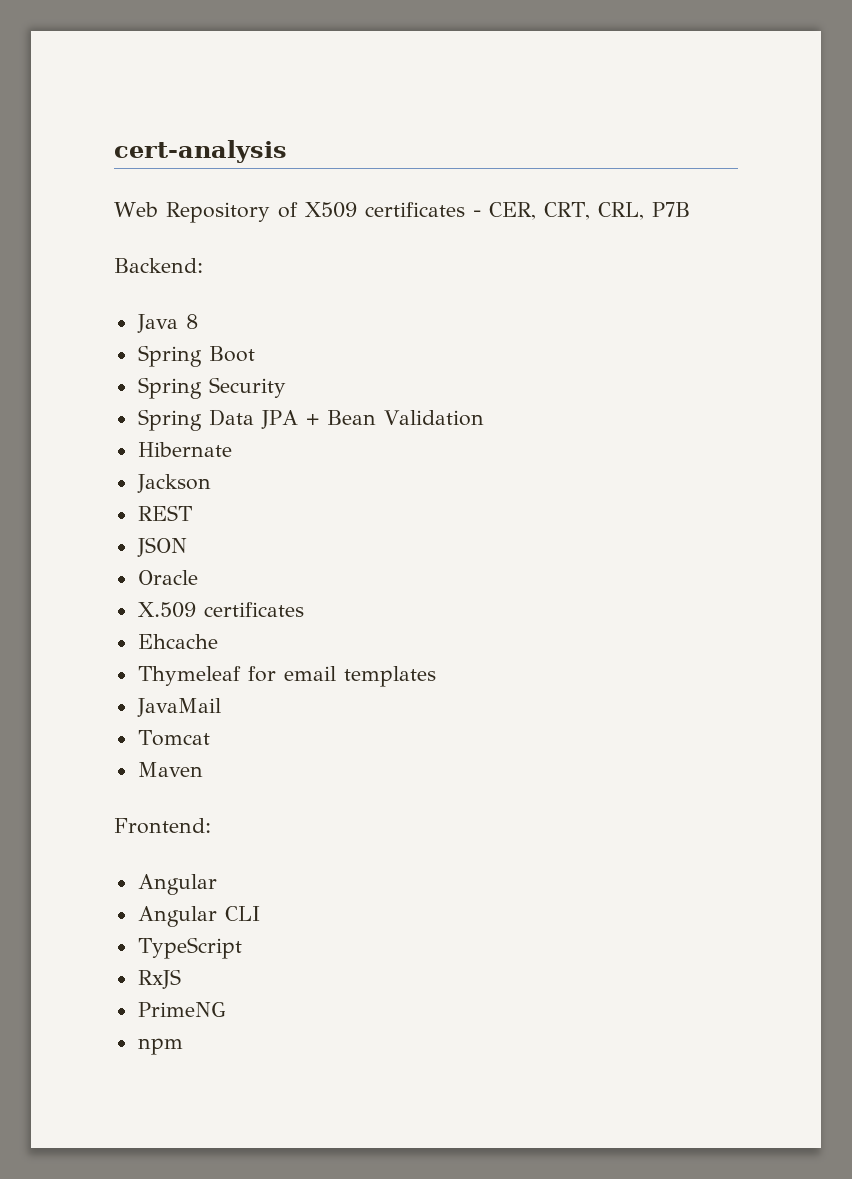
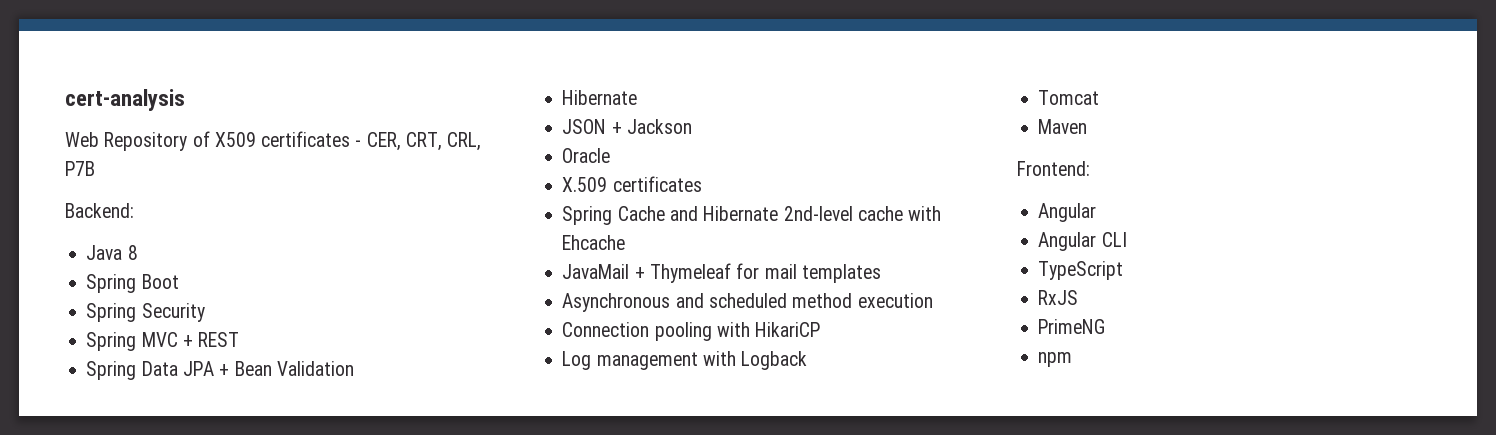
+ Spring MVC + REST
- Jackson
+ JSON + Jackson
- REST
- JSON
- Ehcache
+ Spring Cache and Hibernate 2nd-level cache with Ehcache
- Thymeleaf for email templates
+ JavaMail + Thymeleaf for mail templates
- JavaMail
+ Asynchronous and scheduled method execution
+ Connection pooling with HikariCP
+ Log management with Logback

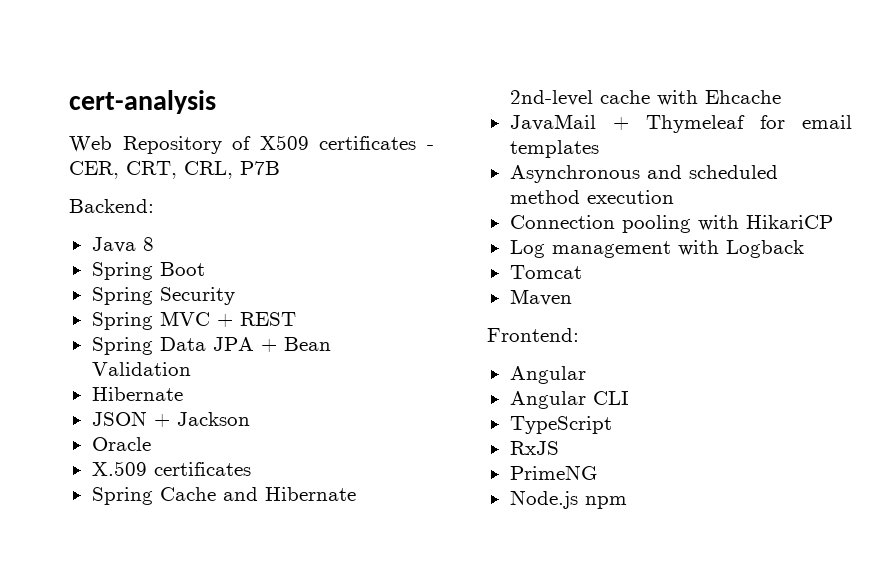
- JavaMail + Thymeleaf for mail templates
+ JavaMail + Thymeleaf for email templates
- npm
+ Node.js npm

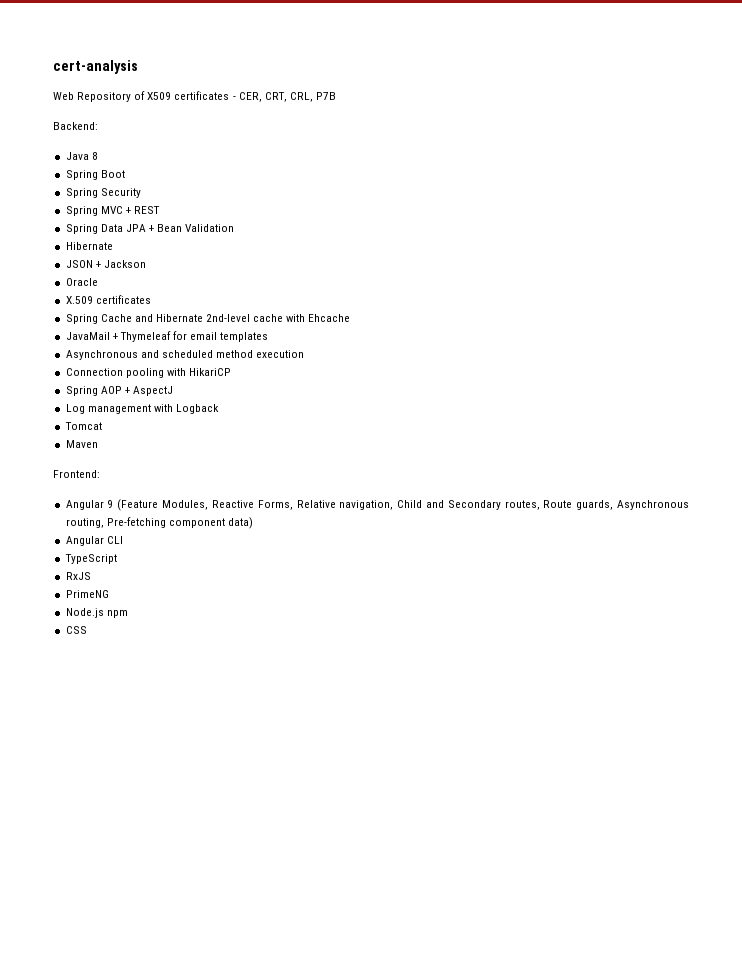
+ Spring AOP + AspectJ
  Frontend:
- Angular
+ Angular 9 (Feature Modules, Reactive Forms, Relative navigation, Child and Secondary routes, Route guards, Asynchronous routing, Pre-fetching component data)
+ CSS

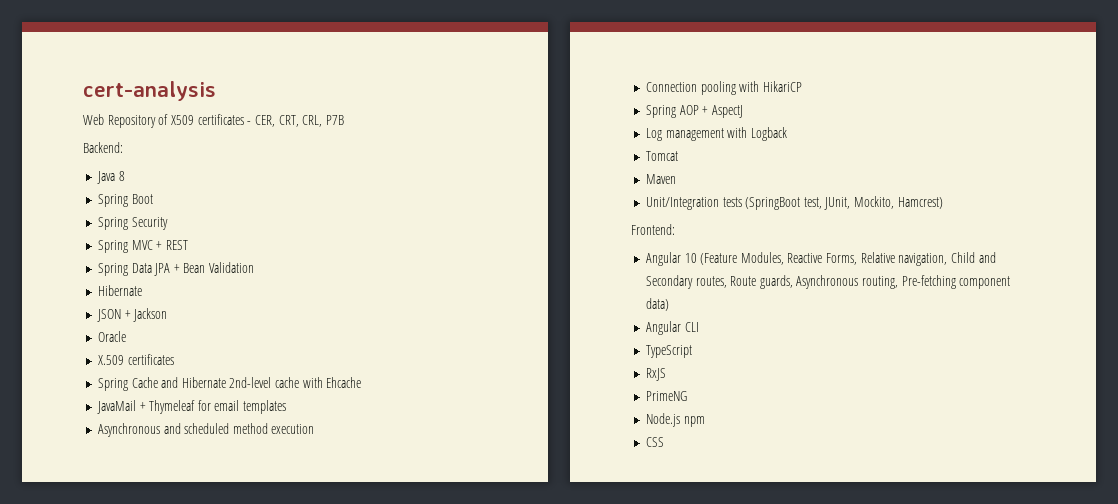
+ Unit/Integration tests (SpringBoot test, JUnit, Mockito, Hamcrest)
- Angular 9 (Feature Modules, Reactive Forms, Relative navigation, Child and Secondary routes, Route guards, Asynchronous routing, Pre-fetching component data)
+ Angular 10 (Feature Modules, Reactive Forms, Relative navigation, Child and Secondary routes, Route guards, Asynchronous routing, Pre-fetching component data)

